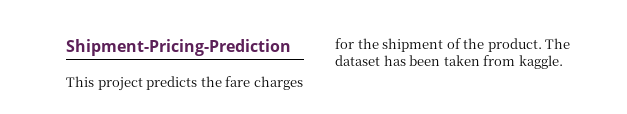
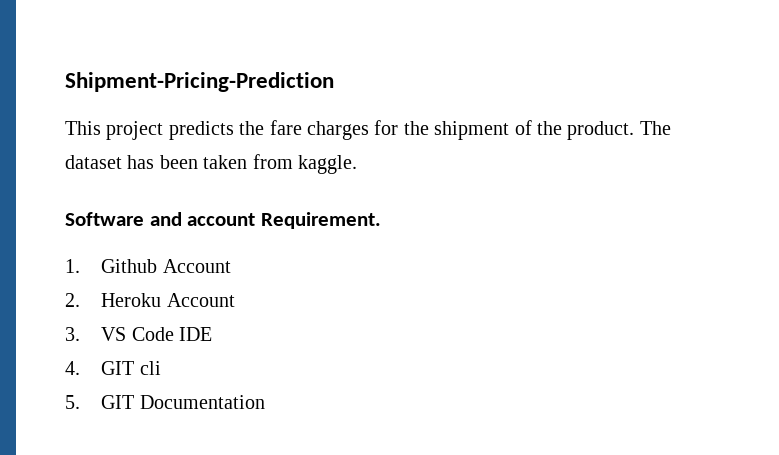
+ Software and account Requirement.
+ 1. Github Account
+ 2. Heroku Account
+ 3. VS Code IDE
+ 4. GIT cli
+ 5. GIT Documentation

